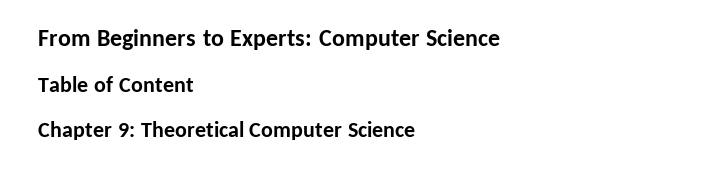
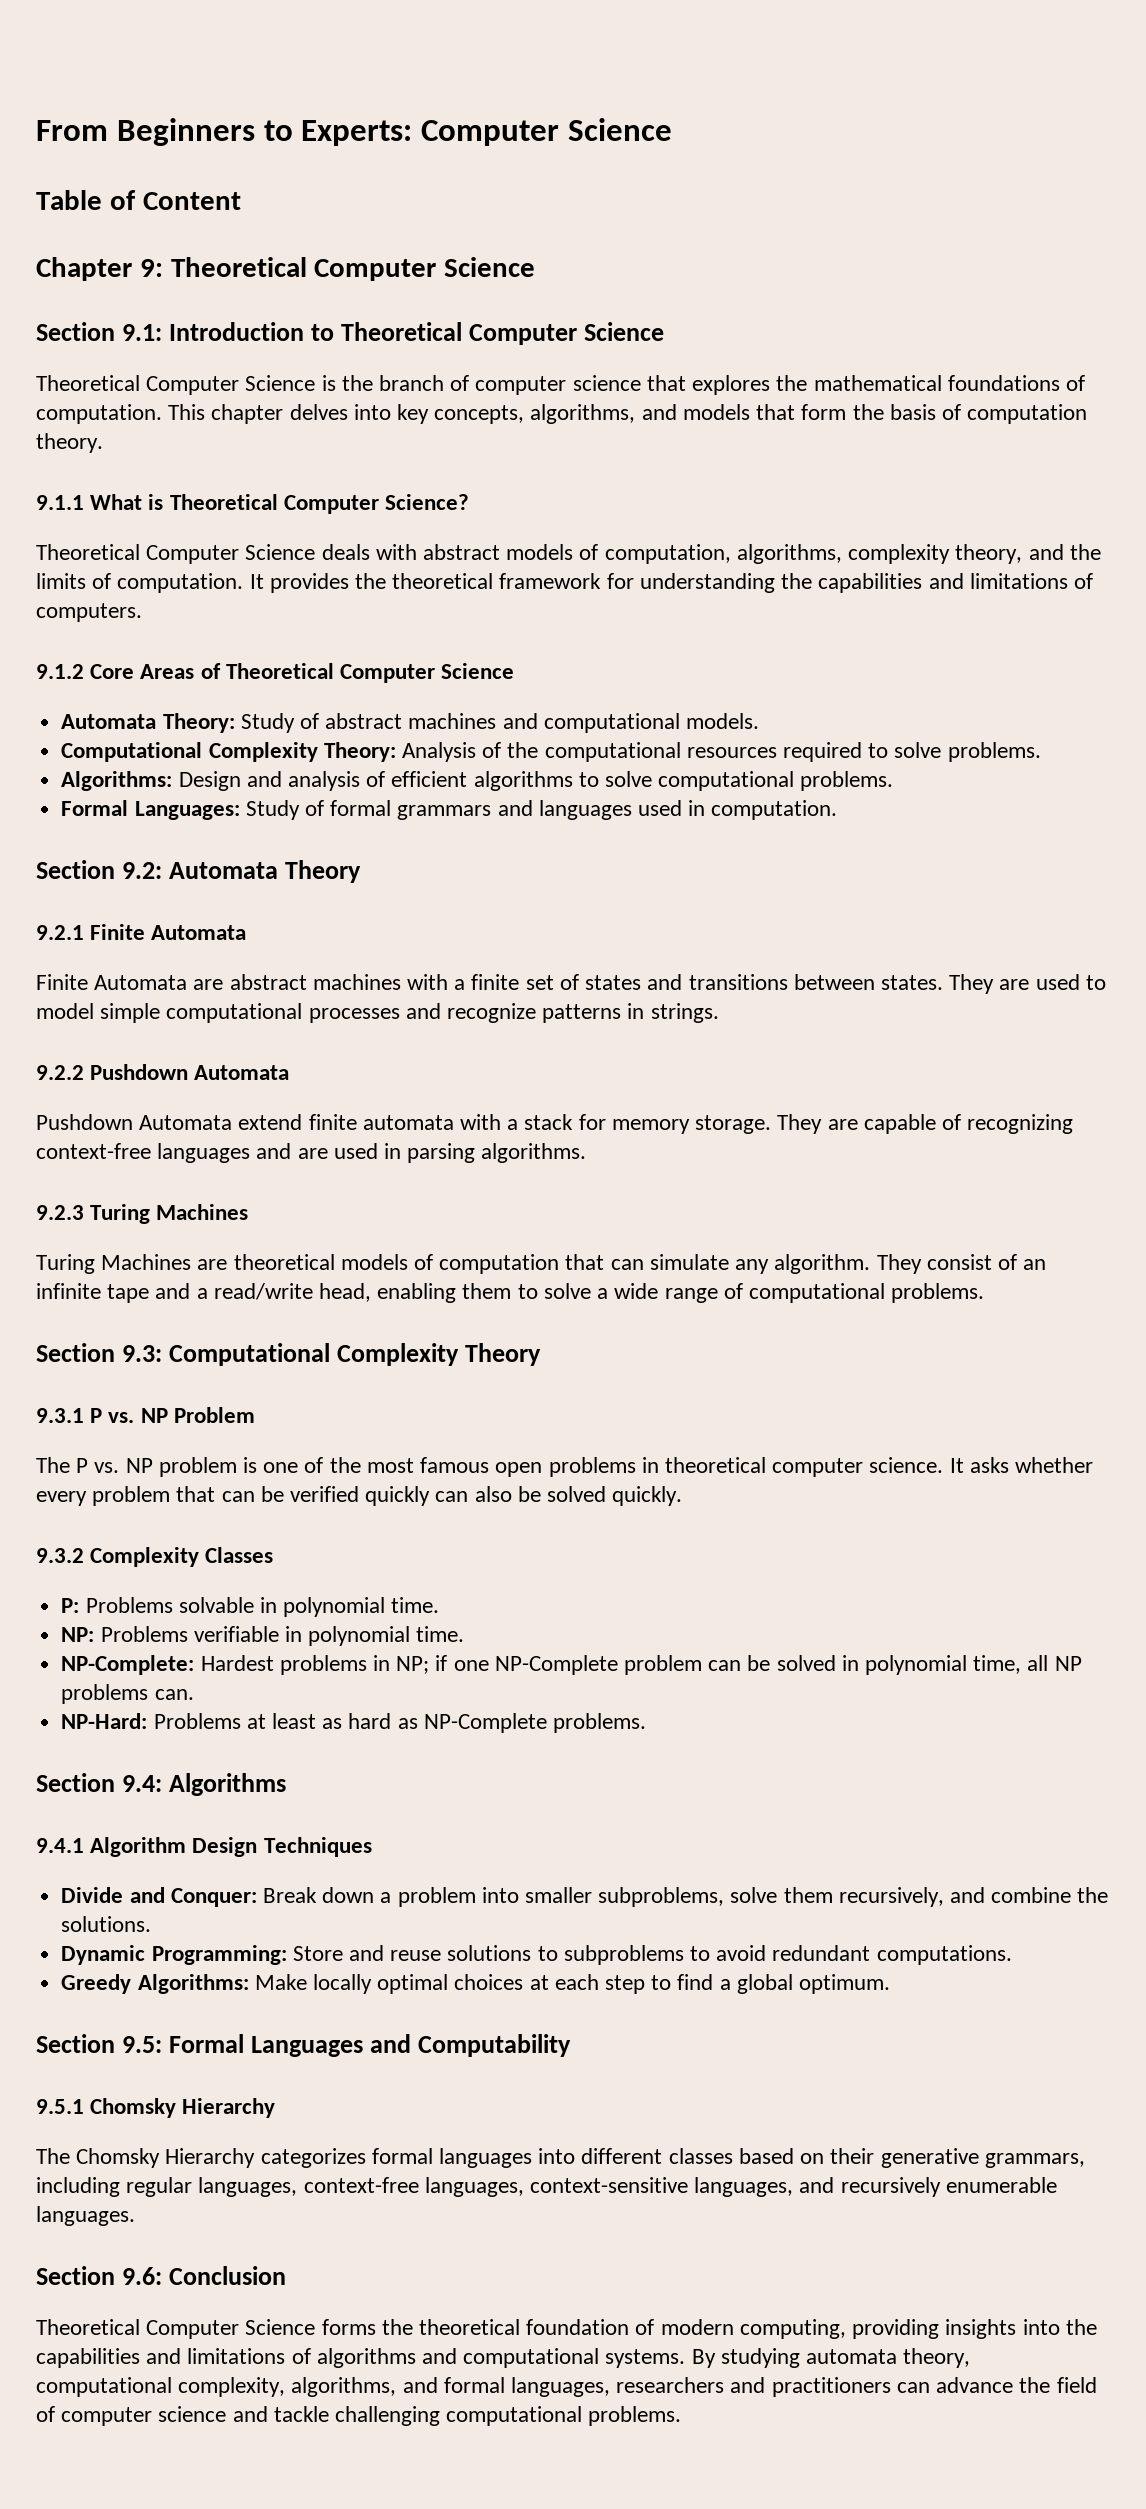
+ Section 9.1: Introduction to Theoretical Computer Science
+ Theoretical Computer Science is the branch of computer science that explores the mathematical foundations of computation. This chapter delves into key concepts, algorithms, and models that form the basis of computation theory.
+ 9.1.1 What is Theoretical Computer Science?
+ Theoretical Computer Science deals with abstract models of computation, algorithms, complexity theory, and the limits of computation. It provides the theoretical framework for understanding the capabilities and limitations of computers.
+ 9.1.2 Core Areas of Theoretical Computer Science
+ Automata Theory: Study of abstract machines and computational models.
+ Computational Complexity Theory: Analysis of the computational resources required to solve problems.
+ Algorithms: Design and analysis of efficient algorithms to solve computational problems.
+ Formal Languages: Study of formal grammars and languages used in computation.
+ Section 9.2: Automata Theory
+ 9.2.1 Finite Automata
+ Finite Automata are abstract machines with a finite set of states and transitions between states. They are used to model simple computational processes and recognize patterns in strings.
+ 9.2.2 Pushdown Automata
+ Pushdown Automata extend finite automata with a stack for memory storage. They are capable of recognizing context-free languages and are used in parsing algorithms.
+ 9.2.3 Turing Machines
+ Turing Machines are theoretical models of computation that can simulate any algorithm. They consist of an infinite tape and a read/write head, enabling them to solve a wide range of computational problems.
+ Section 9.3: Computational Complexity Theory
+ 9.3.1 P vs. NP Problem
+ The P vs. NP problem is one of the most famous open problems in theoretical computer science. It asks whether every problem that can be verified quickly can also be solved quickly.
+ 9.3.2 Complexity Classes
+ P: Problems solvable in polynomial time.
+ NP: Problems verifiable in polynomial time.
+ NP-Complete: Hardest problems in NP; if one NP-Complete problem can be solved in polynomial time, all NP problems can.
+ NP-Hard: Problems at least as hard as NP-Complete problems.
+ Section 9.4: Algorithms
+ 9.4.1 Algorithm Design Techniques
+ Divide and Conquer: Break down a problem into smaller subproblems, solve them recursively, and combine the solutions.
+ Dynamic Programming: Store and reuse solutions to subproblems to avoid redundant computations.
+ Greedy Algorithms: Make locally optimal choices at each step to find a global optimum.
+ Section 9.5: Formal Languages and Computability
+ 9.5.1 Chomsky Hierarchy
+ The Chomsky Hierarchy categorizes formal languages into different classes based on their generative grammars, including regular languages, context-free languages, context-sensitive languages, and recursively enumerable languages.
+ Section 9.6: Conclusion
+ Theoretical Computer Science forms the theoretical foundation of modern computing, providing insights into the capabilities and limitations of algorithms and computational systems. By studying automata theory, computational complexity, algorithms, and formal languages, researchers and practitioners can advance the field of computer science and tackle challenging computational problems.

